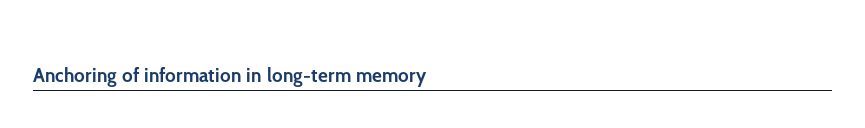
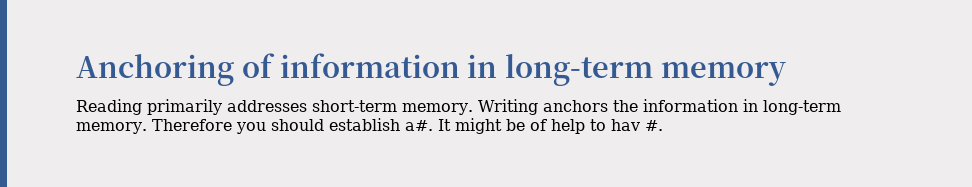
+ Reading primarily addresses short-term memory. Writing anchors the information in long-term memory. Therefore you should establish a#. It might be of help to hav #.

